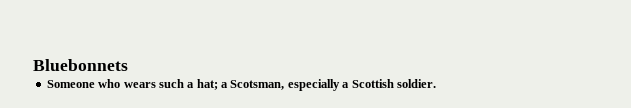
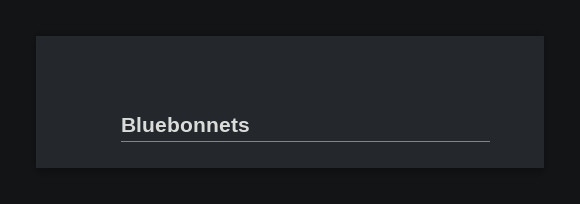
- Someone who wears such a hat; a Scotsman, especially a Scottish soldier.

